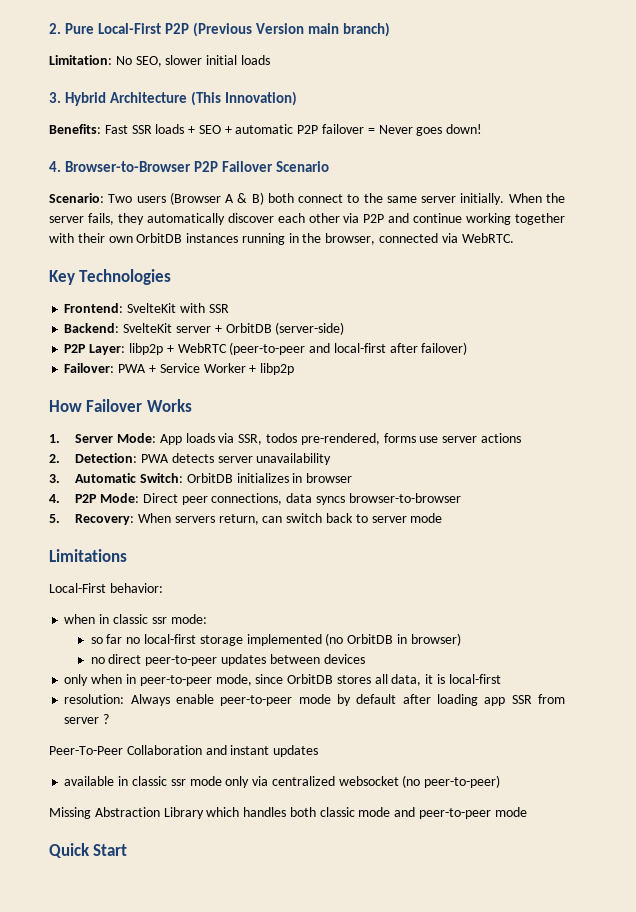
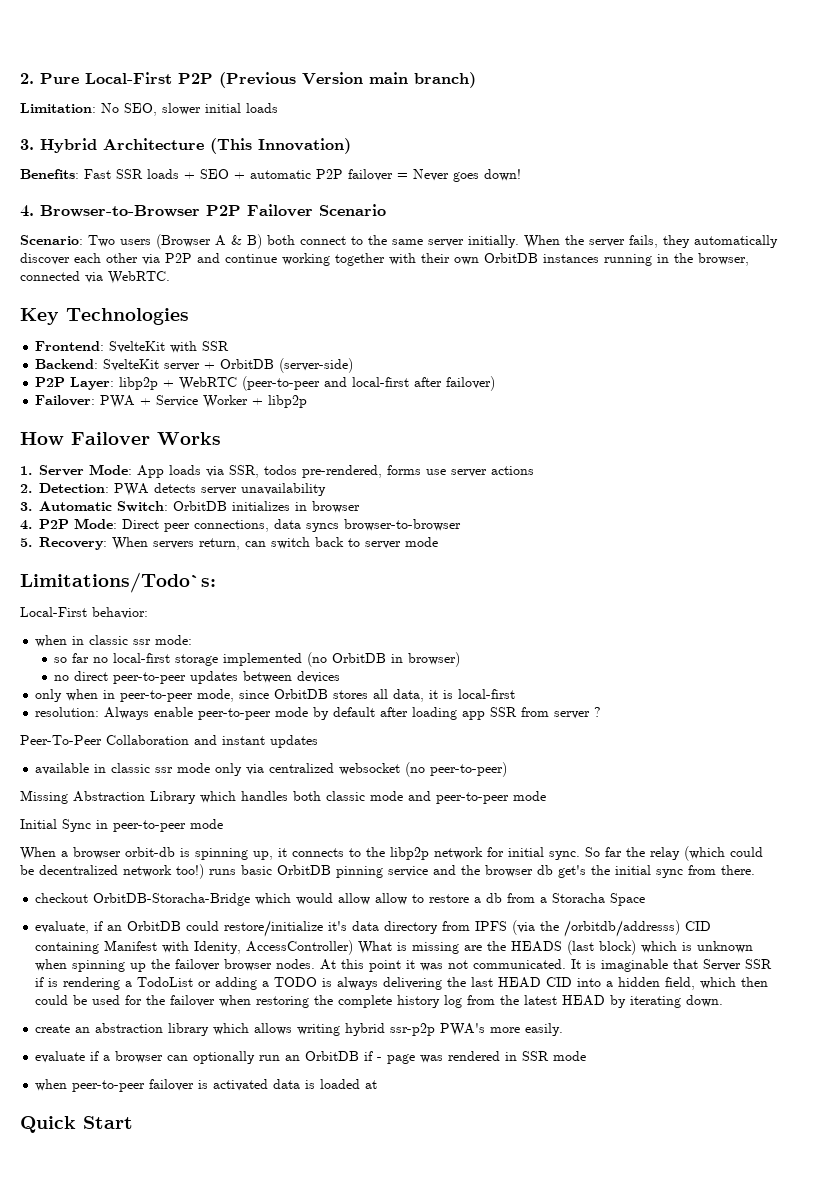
- Limitations
+ Limitations/Todo`s:
+ Initial Sync in peer-to-peer mode
+ When a browser orbit-db is spinning up, it connects to the libp2p network for initial sync. So far the relay (which could be decentralized network too!) runs basic OrbitDB pinning service and the browser db get's the initial sync from there.
+ checkout OrbitDB-Storacha-Bridge which would allow allow to restore a db from a Storacha Space
+ evaluate, if an OrbitDB could restore/initialize it's data directory from IPFS (via the /orbitdb/addresss) CID containing Manifest with Idenity, AccessController) What is missing are the HEADS (last block) which is unknown when spinning up the failover browser nodes. At this point it was not communicated. It is imaginable that Server SSR if is rendering a TodoList or adding a TODO is always delivering the last HEAD CID into a hidden field, which then could be used for the failover when restoring the complete history log from the latest HEAD by iterating down.
+ create an abstraction library which allows writing hybrid ssr-p2p PWA's more easily.
+ evaluate if a browser can optionally run an OrbitDB if - page was rendered in SSR mode
+ when peer-to-peer failover is activated data is loaded at

